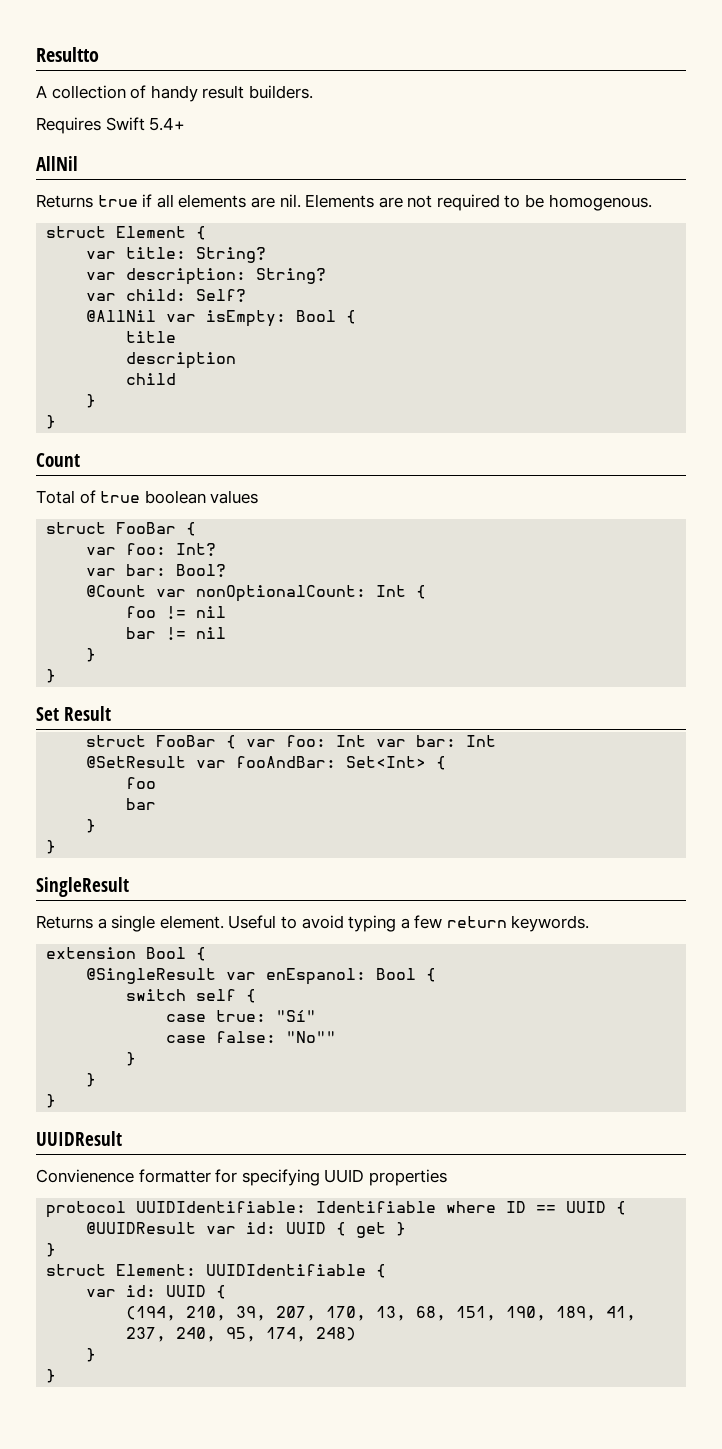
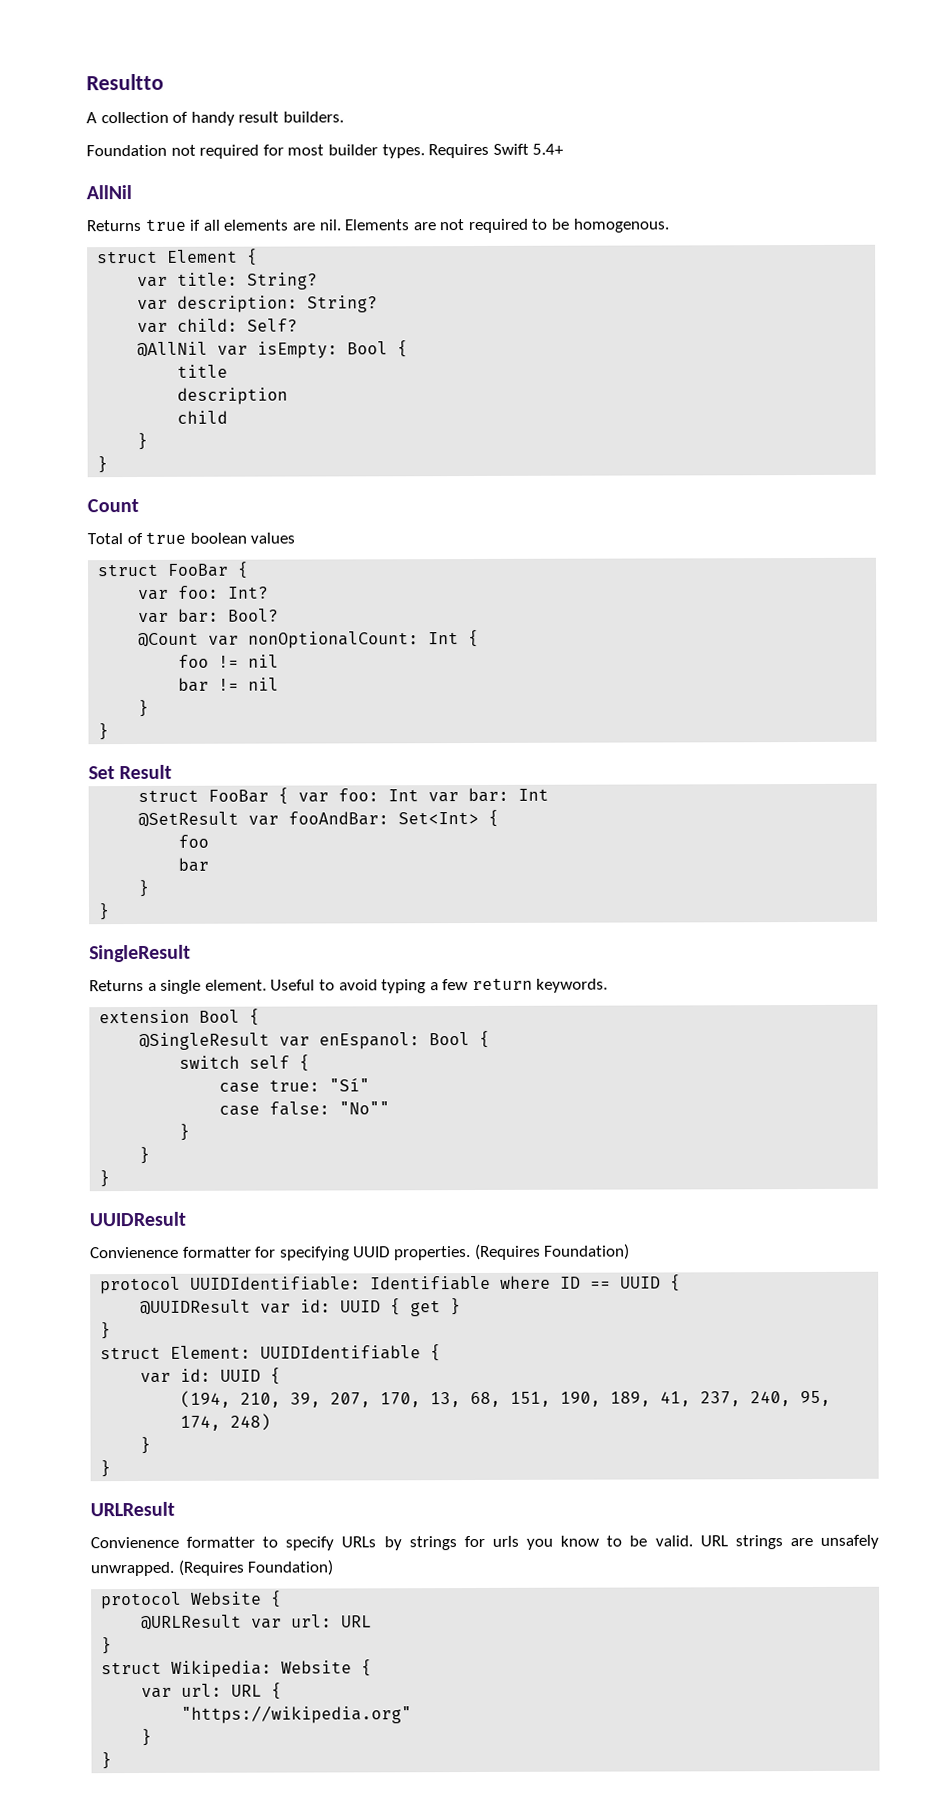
+ Foundation not required for most builder types.
- Convienence formatter for specifying UUID properties
+ Convienence formatter for specifying UUID properties. (Requires Foundation)
+ URLResult
+ Convienence formatter to specify URLs by strings for urls you know to be valid. URL strings are unsafely unwrapped. (Requires Foundation)
+ protocol Website {
+ @URLResult var url: URL
+ }
+ struct Wikipedia: Website {
+ var url: URL {
+ "https://wikipedia.org"
+ }
+ }

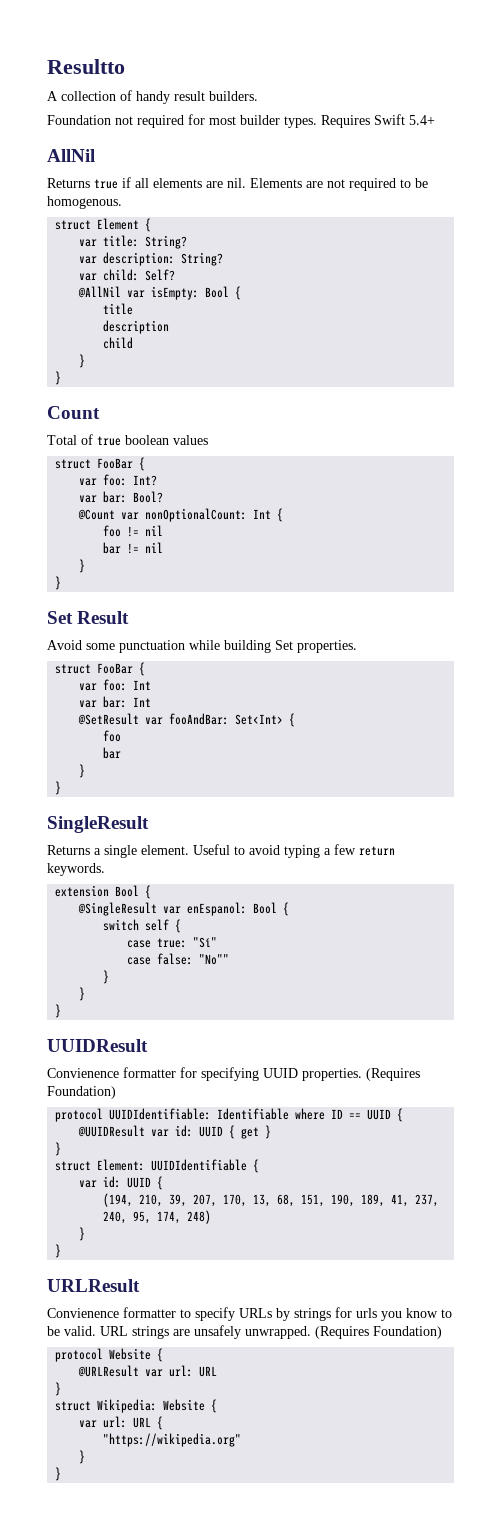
- struct FooBar { var foo: Int var bar: Int
+ Avoid some punctuation while building Set properties.
+ struct FooBar {
+ var foo: Int
+ var bar: Int

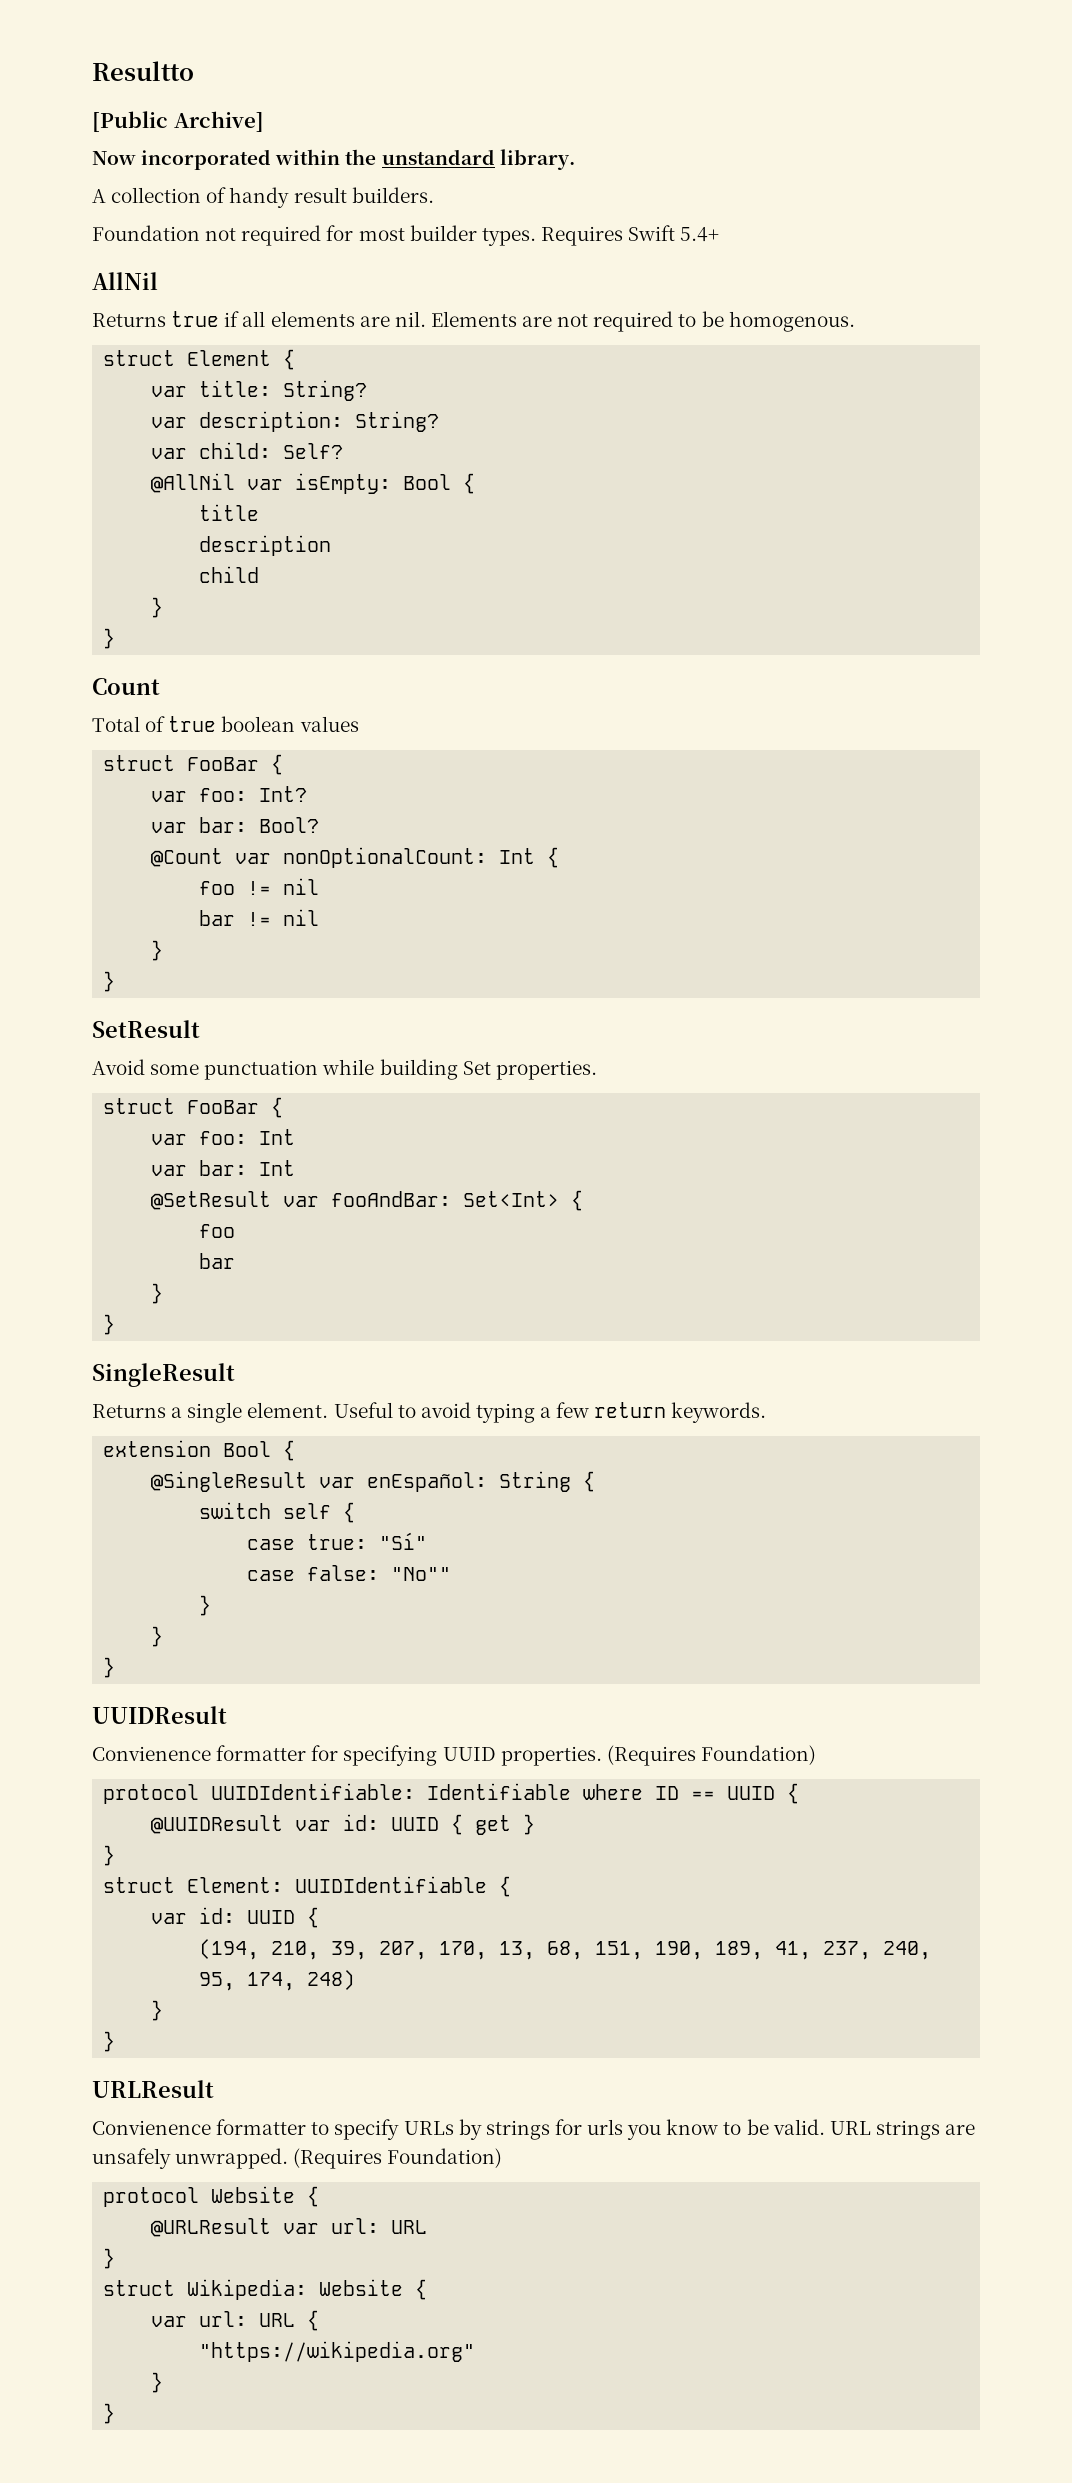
+ [Public Archive]
+ Now incorporated within the unstandard library.
- Set Result
+ SetResult
- @SingleResult var enEspanol: Bool {
+ @SingleResult var enEspañol: String {

